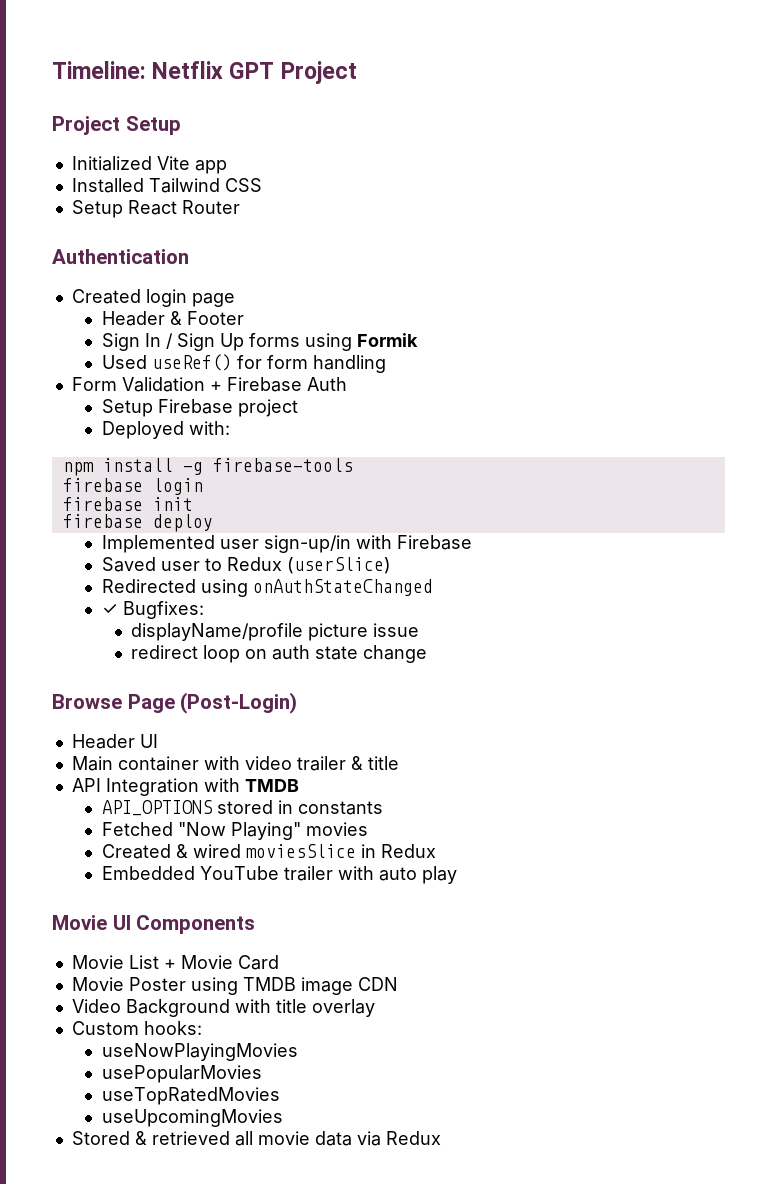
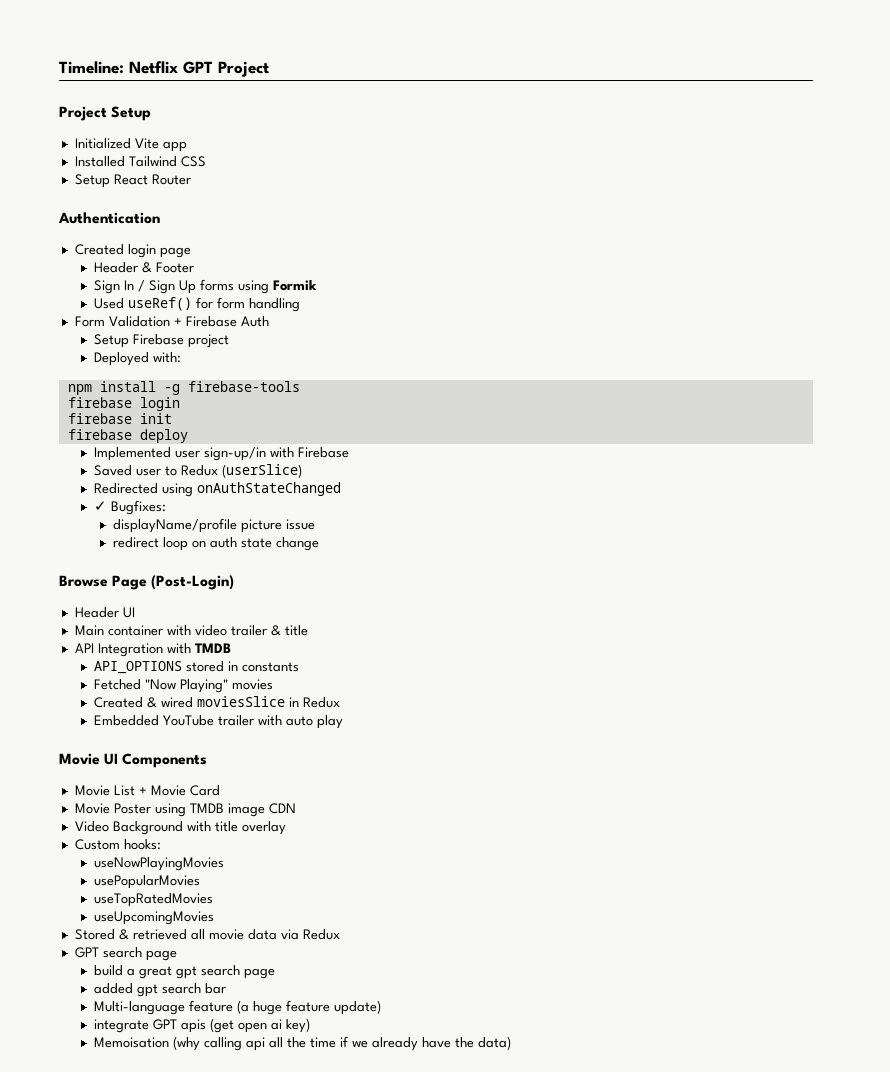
+ GPT search page
+ build a great gpt search page
+ added gpt search bar
+ Multi-language feature (a huge feature update)
+ integrate GPT apis (get open ai key)
+ Memoisation (why calling api all the time if we already have the data)

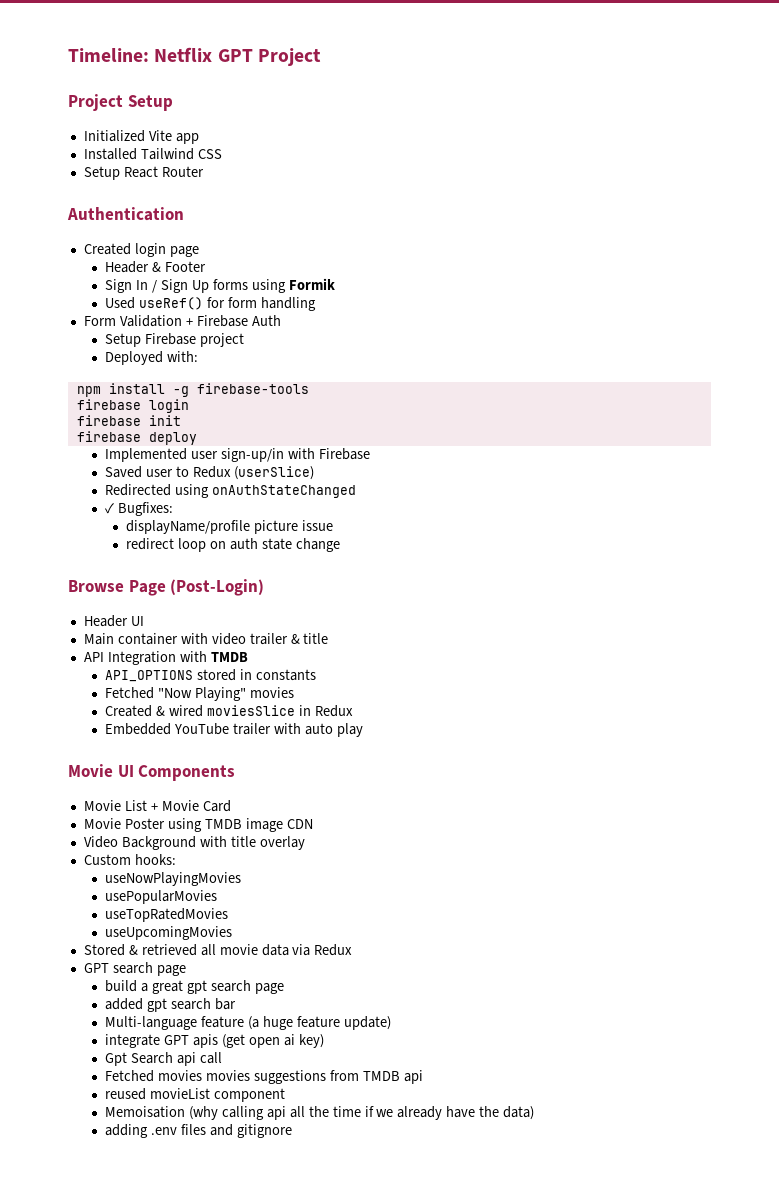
+ Gpt Search api call
+ Fetched movies movies suggestions from TMDB api
+ reused movieList component
+ adding .env files and gitignore

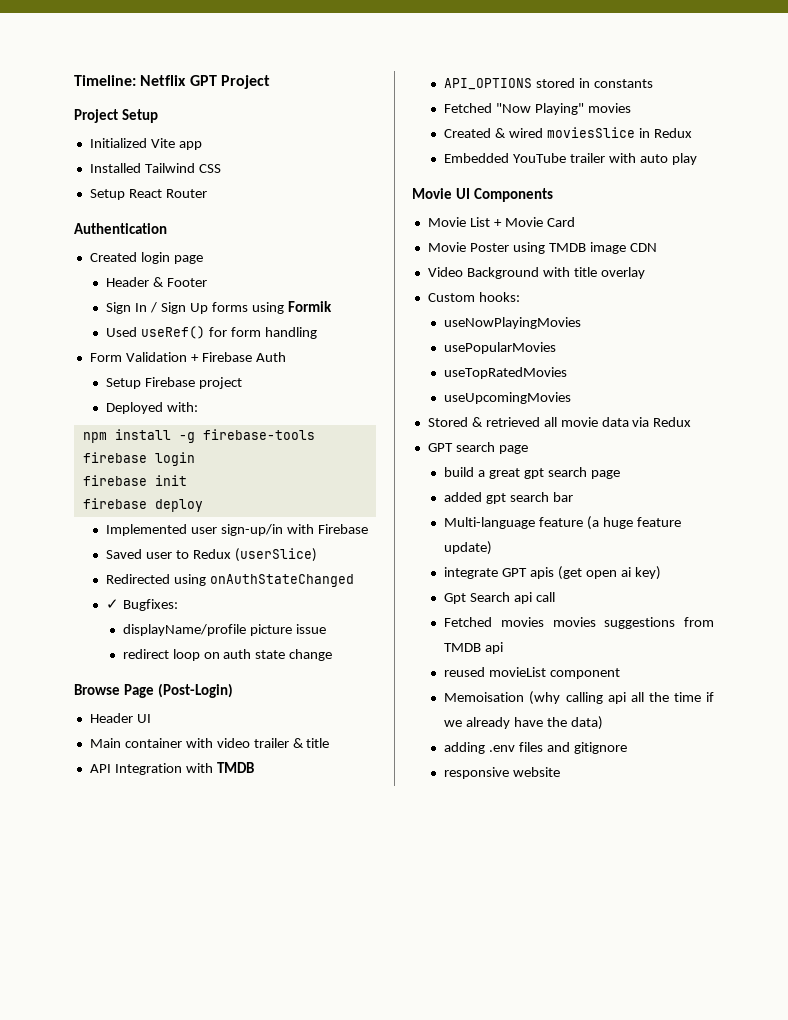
+ responsive website

